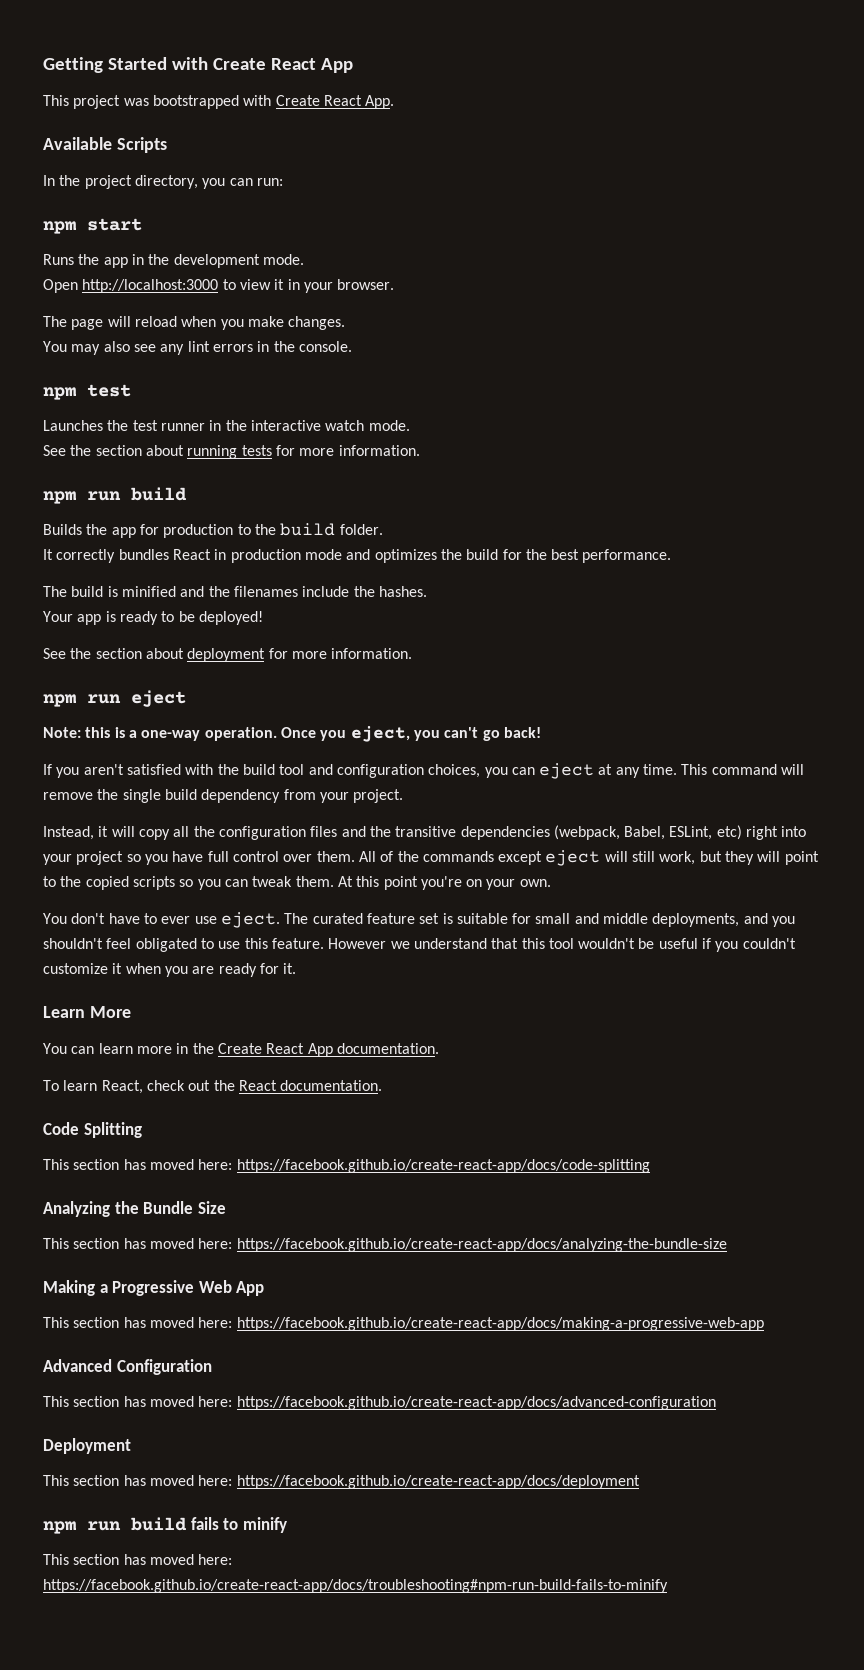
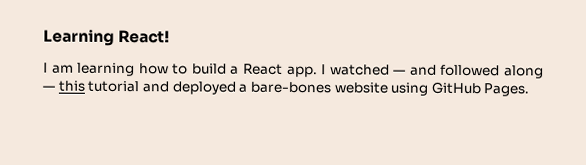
- Getting Started with Create React App
- This project was bootstrapped with Create React App.
- Available Scripts
- In the project directory, you can run:
- npm start
- Runs the app in the development mode.
- Open http://localhost:3000 to view it in your browser.
- The page will reload when you make changes.
- You may also see any lint errors in the console.
- npm test
- Launches the test runner in the interactive watch mode.
- See the section about running tests for more information.
- npm run build
- Builds the app for production to the build folder.
- It correctly bundles React in production mode and optimizes the build for the best performance.
- The build is minified and the filenames include the hashes.
- Your app is ready to be deployed!
- See the section about deployment for more information.
- npm run eject
- Note: this is a one-way operation. Once you eject, you can't go back!
- If you aren't satisfied with the build tool and configuration choices, you can eject at any time. This command will remove the single build dependency from your project.
- Instead, it will copy all the configuration files and the transitive dependencies (webpack, Babel, ESLint, etc) right into your project so you have full control over them. All of the commands except eject will still work, but they will point to the copied scripts so you can tweak them. At this point you're on your own.
- You don't have to ever use eject. The curated feature set is suitable for small and middle deployments, and you shouldn't feel obligated to use this feature. However we understand that this tool wouldn't be useful if you couldn't customize it when you are ready for it.
- Learn More
- You can learn more in the Create React App documentation.
- To learn React, check out the React documentation.
- Code Splitting
- This section has moved here: https://facebook.github.io/create-react-app/docs/code-splitting
- Analyzing the Bundle Size
- This section has moved here: https://facebook.github.io/create-react-app/docs/analyzing-the-bundle-size
- Making a Progressive Web App
- This section has moved here: https://facebook.github.io/create-react-app/docs/making-a-progressive-web-app
- Advanced Configuration
- This section has moved here: https://facebook.github.io/create-react-app/docs/advanced-configuration
- Deployment
- This section has moved here: https://facebook.github.io/create-react-app/docs/deployment
- npm run build fails to minify
- This section has moved here: https://facebook.github.io/create-react-app/docs/troubleshooting#npm-run-build-fails-to-minify
+ Learning React!
+ I am learning how to build a React app. I watched — and followed along — this tutorial and deployed a bare-bones website using GitHub Pages.

